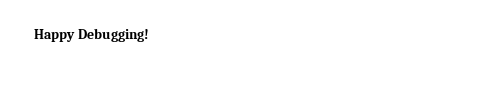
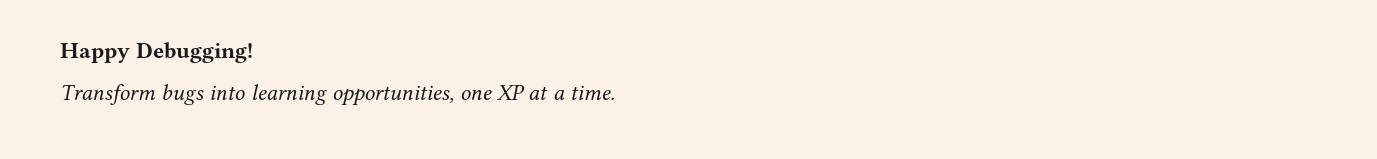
+ Transform bugs into learning opportunities, one XP at a time.

